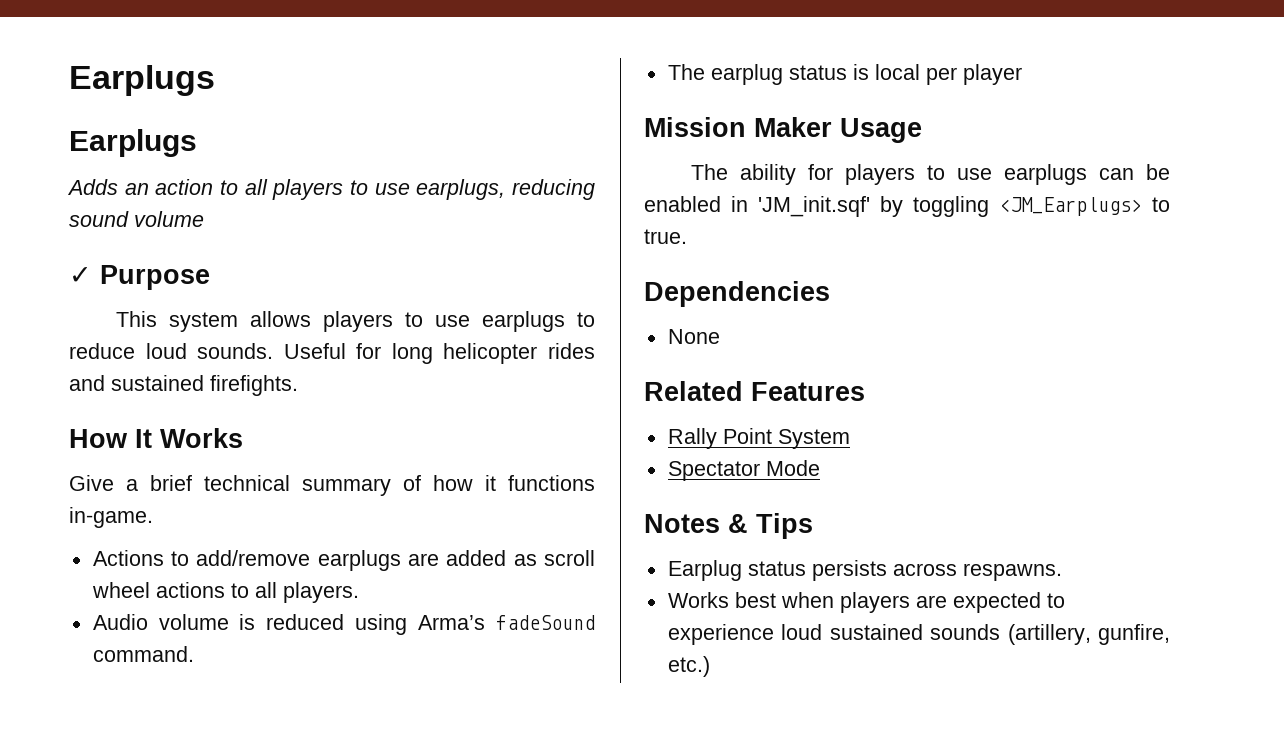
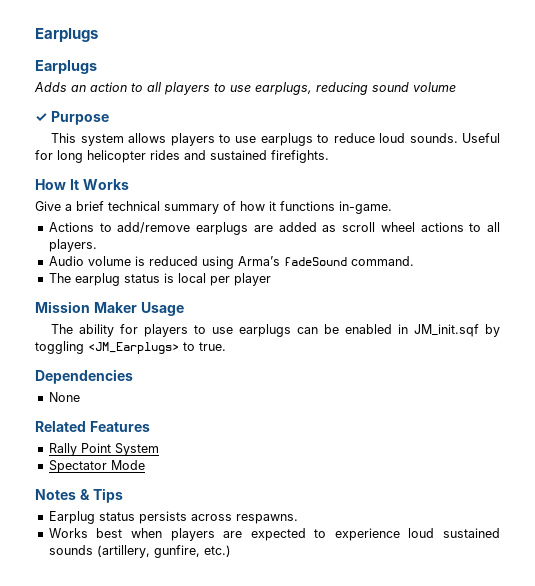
- The ability for players to use earplugs can be enabled in 'JM_init.sqf' by toggling <JM_Earplugs> to true.
+ The ability for players to use earplugs can be enabled in JM_init.sqf by toggling <JM_Earplugs> to true.

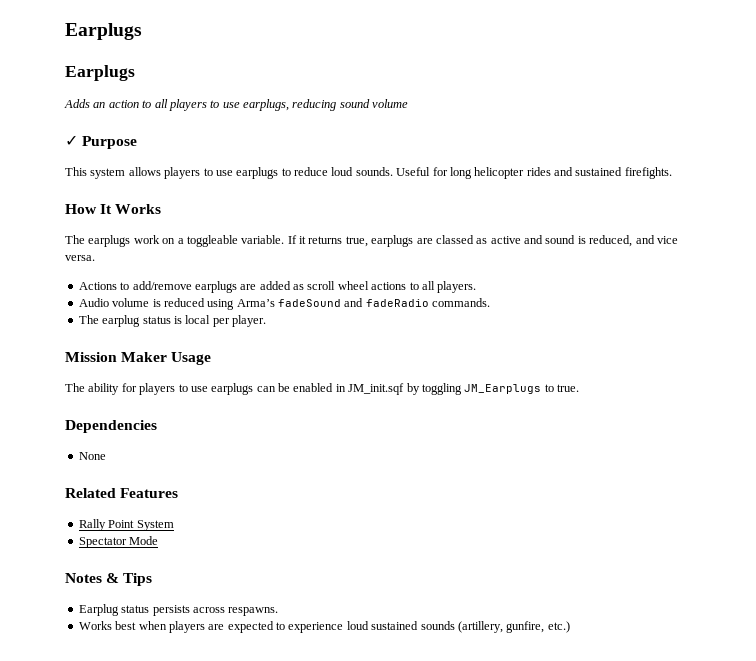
- Give a brief technical summary of how it functions in-game.
+ The earplugs work on a toggleable variable. If it returns true, earplugs are classed as active and sound is reduced, and vice versa.
- Audio volume is reduced using Arma’s fadeSound command.
+ Audio volume is reduced using Arma’s fadeSound and fadeRadio commands.
- The earplug status is local per player
+ The earplug status is local per player.
- The ability for players to use earplugs can be enabled in JM_init.sqf by toggling <JM_Earplugs> to true.
+ The ability for players to use earplugs can be enabled in JM_init.sqf by toggling JM_Earplugs to true.

